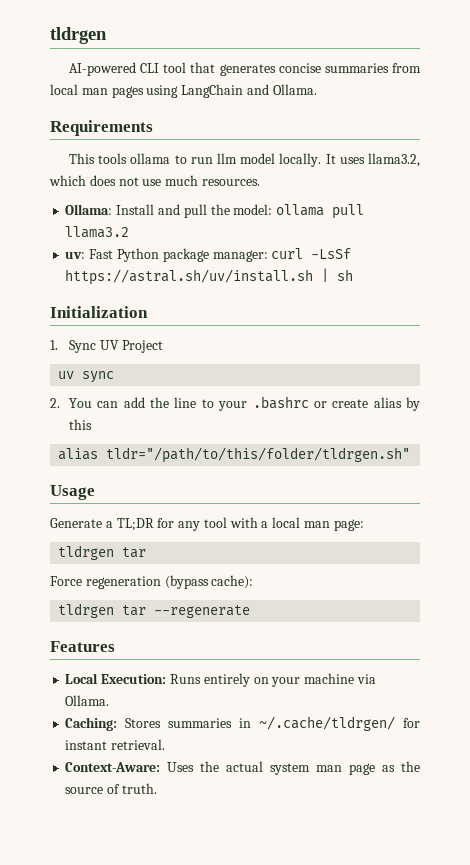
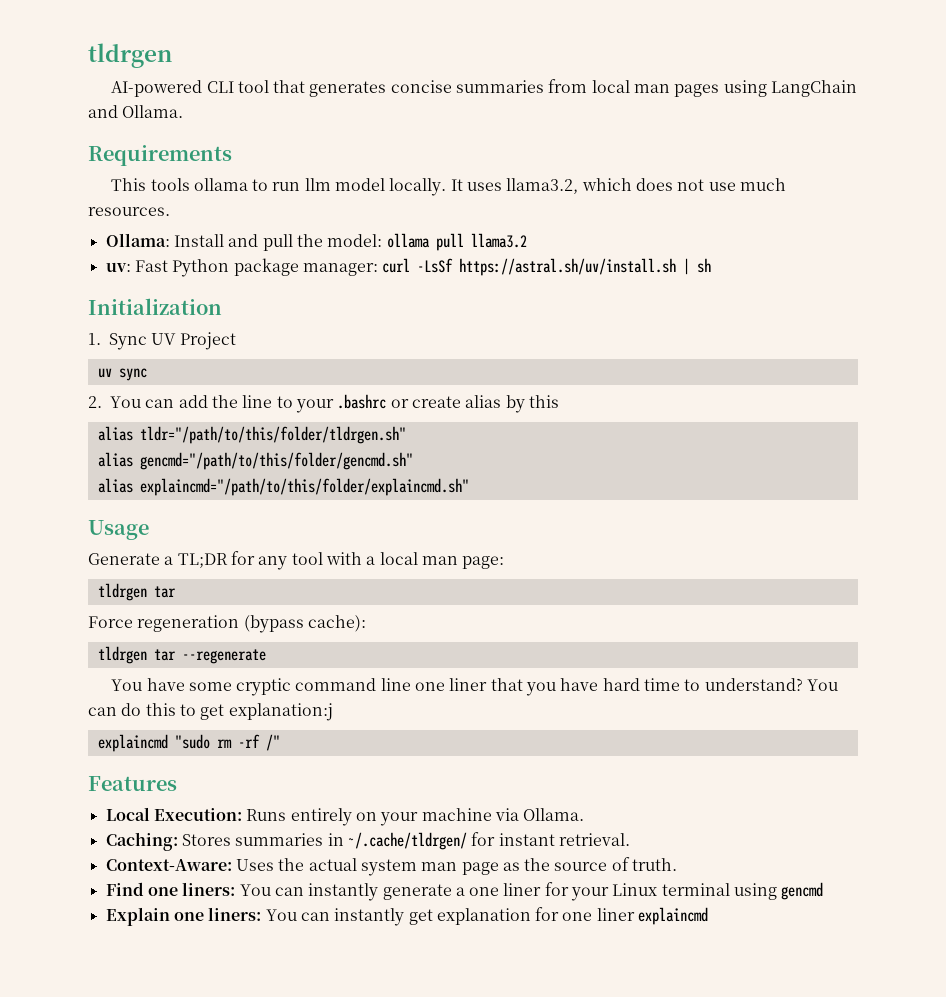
+ alias gencmd="/path/to/this/folder/gencmd.sh"
+ alias explaincmd="/path/to/this/folder/explaincmd.sh"
+ You have some cryptic command line one liner that you have hard time to understand? You can do this to get explanation:j
+ explaincmd "sudo rm -rf /"
+ Find one liners: You can instantly generate a one liner for your Linux terminal using gencmd
+ Explain one liners: You can instantly get explanation for one liner explaincmd

